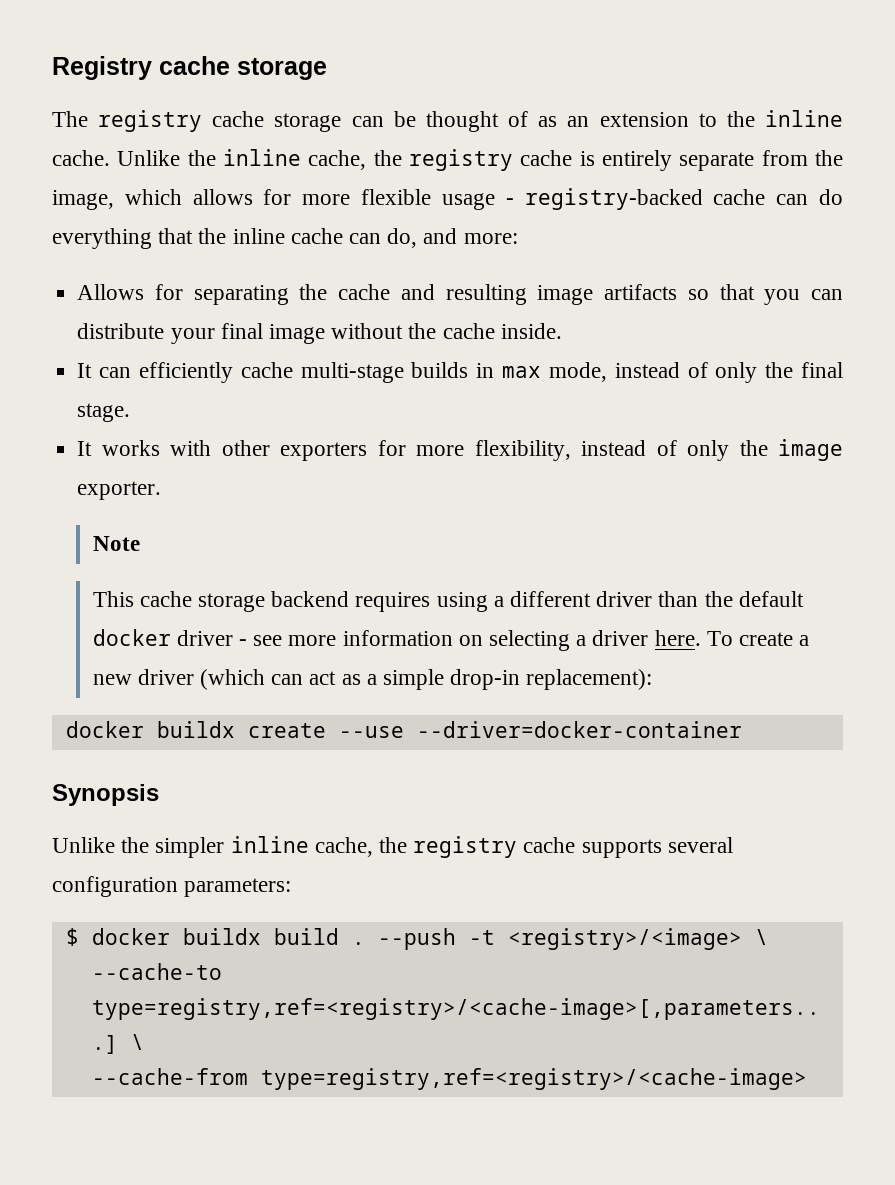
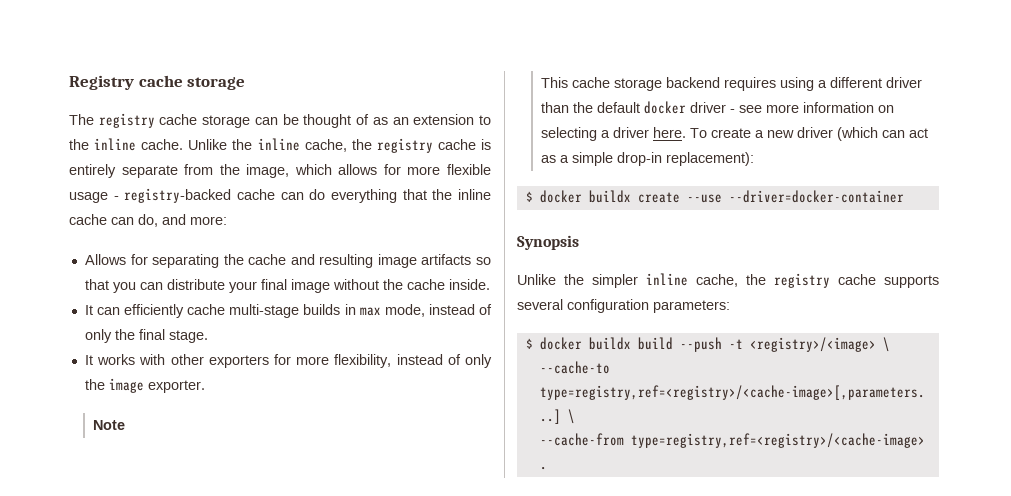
- docker buildx create --use --driver=docker-container
+ $ docker buildx create --use --driver=docker-container
- $ docker buildx build . --push -t <registry>/<image> \
+ $ docker buildx build --push -t <registry>/<image> \
- --cache-from type=registry,ref=<registry>/<cache-image>
+ --cache-from type=registry,ref=<registry>/<cache-image> .

